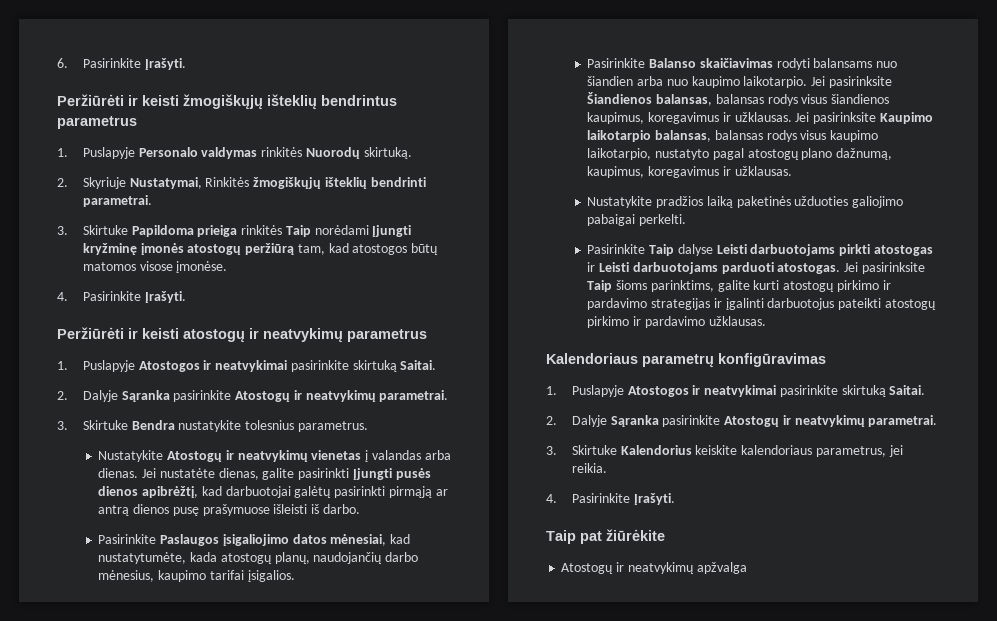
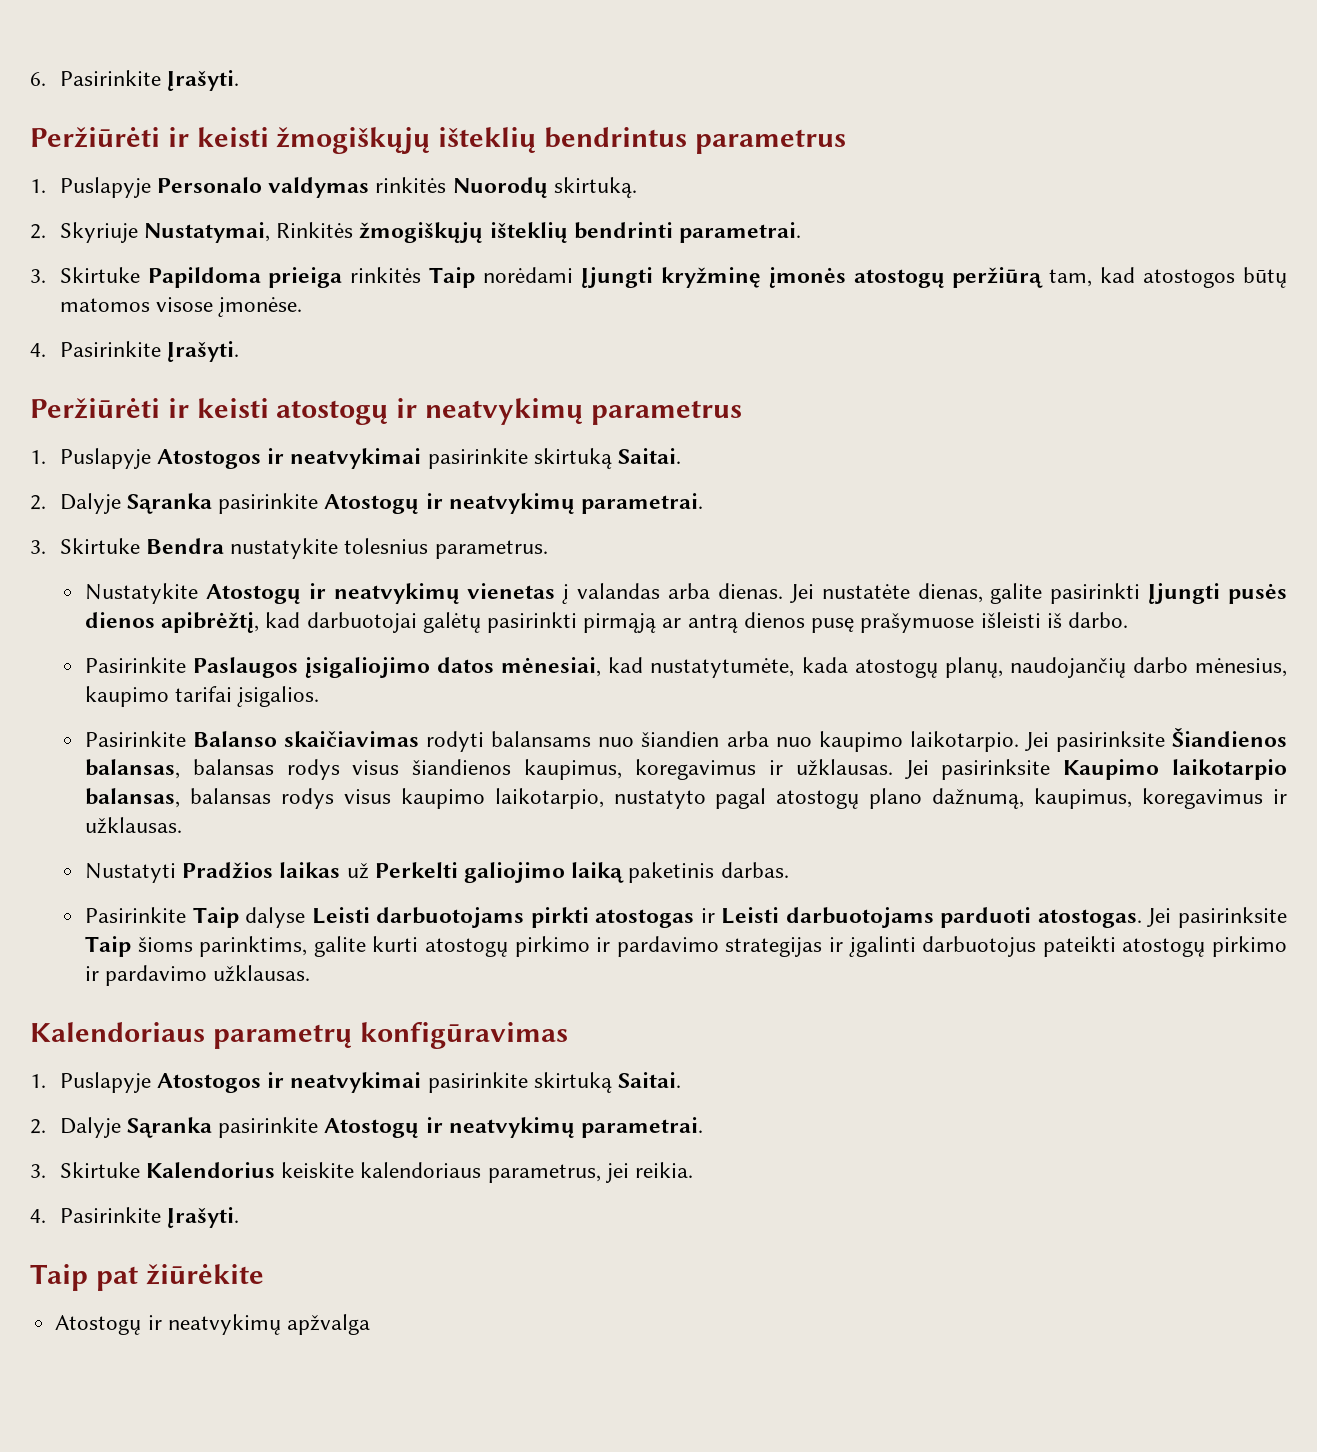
- Nustatykite pradžios laiką paketinės užduoties galiojimo pabaigai perkelti.
+ Nustatyti Pradžios laikas už Perkelti galiojimo laiką paketinis darbas.

